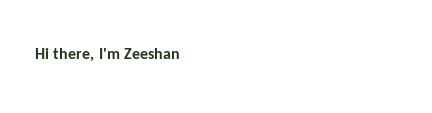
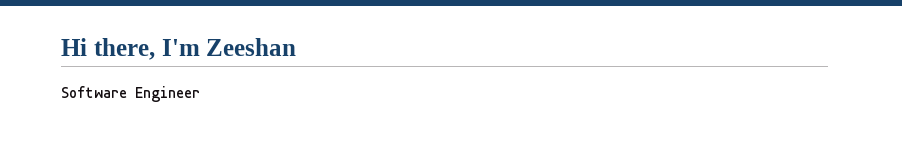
+ Software Engineer

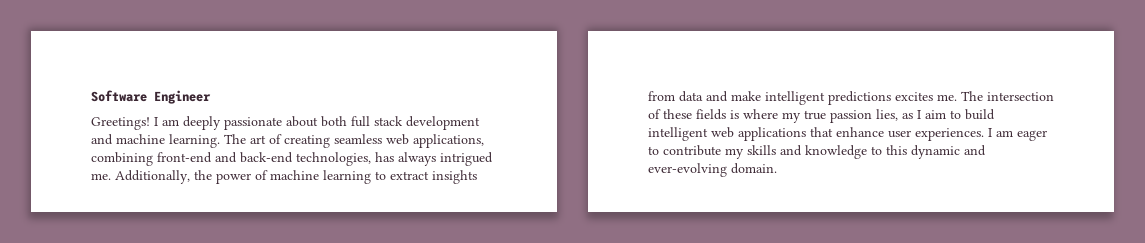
- Hi there, I'm Zeeshan
  Software Engineer
+ Greetings! I am deeply passionate about both full stack development and machine learning. The art of creating seamless web applications, combining front-end and back-end technologies, has always intrigued me. Additionally, the power of machine learning to extract insights from data and make intelligent predictions excites me. The intersection of these fields is where my true passion lies, as I aim to build intelligent web applications that enhance user experiences. I am eager to contribute my skills and knowledge to this dynamic and ever-evolving domain.

